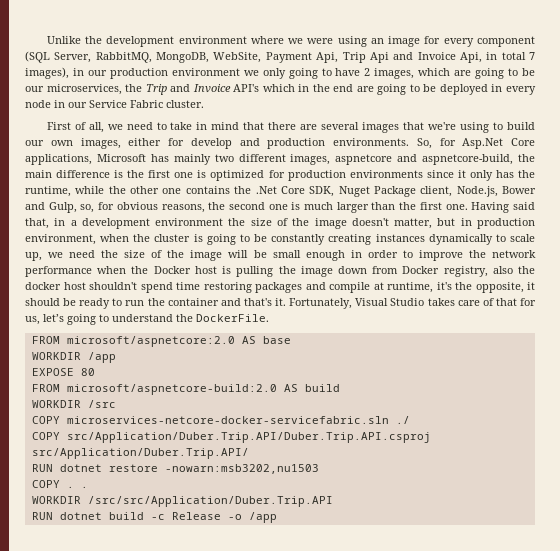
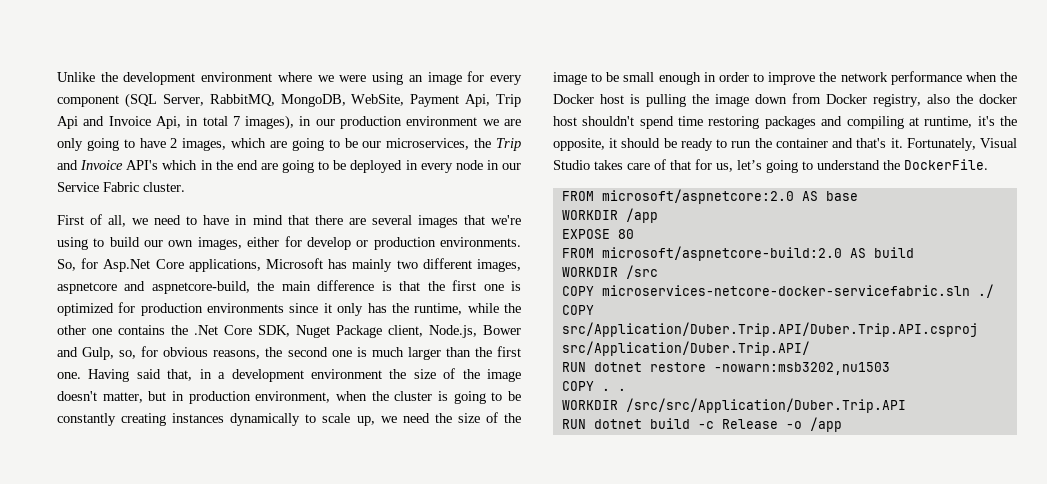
- Unlike the development environment where we were using an image for every component (SQL Server, RabbitMQ, MongoDB, WebSite, Payment Api, Trip Api and Invoice Api, in total 7 images), in our production environment we only going to have 2 images, which are going to be our microservices, the Trip and Invoice API's which in the end are going to be deployed in every node in our Service Fabric cluster.
+ Unlike the development environment where we were using an image for every component (SQL Server, RabbitMQ, MongoDB, WebSite, Payment Api, Trip Api and Invoice Api, in total 7 images), in our production environment we are only going to have 2 images, which are going to be our microservices, the Trip and Invoice API's which in the end are going to be deployed in every node in our Service Fabric cluster.
- First of all, we need to take in mind that there are several images that we're using to build our own images, either for develop and production environments.
+ First of all, we need to have in mind that there are several images that we're using to build our own images, either for develop or production environments.
- So, for Asp.Net Core applications, Microsoft has mainly two different images, aspnetcore and aspnetcore-build, the main difference is the first one is optimized for production environments since it only has the runtime, while the other one contains the .Net Core SDK, Nuget Package client, Node.js, Bower and Gulp, so, for obvious reasons, the second one is much larger than the first one.
+ So, for Asp.Net Core applications, Microsoft has mainly two different images, aspnetcore and aspnetcore-build, the main difference is that the first one is optimized for production environments since it only has the runtime, while the other one contains the .Net Core SDK, Nuget Package client, Node.js, Bower and Gulp, so, for obvious reasons, the second one is much larger than the first one.
- Having said that, in a development environment the size of the image doesn't matter, but in production environment, when the cluster is going to be constantly creating instances dynamically to scale up, we need the size of the image will be small enough in order to improve the network performance when the Docker host is pulling the image down from Docker registry, also the docker host shouldn't spend time restoring packages and compile at runtime, it's the opposite, it should be ready to run the container and that's it.
+ Having said that, in a development environment the size of the image doesn't matter, but in production environment, when the cluster is going to be constantly creating instances dynamically to scale up, we need the size of the image to be small enough in order to improve the network performance when the Docker host is pulling the image down from Docker registry, also the docker host shouldn't spend time restoring packages and compiling at runtime, it's the opposite, it should be ready to run the container and that's it.

